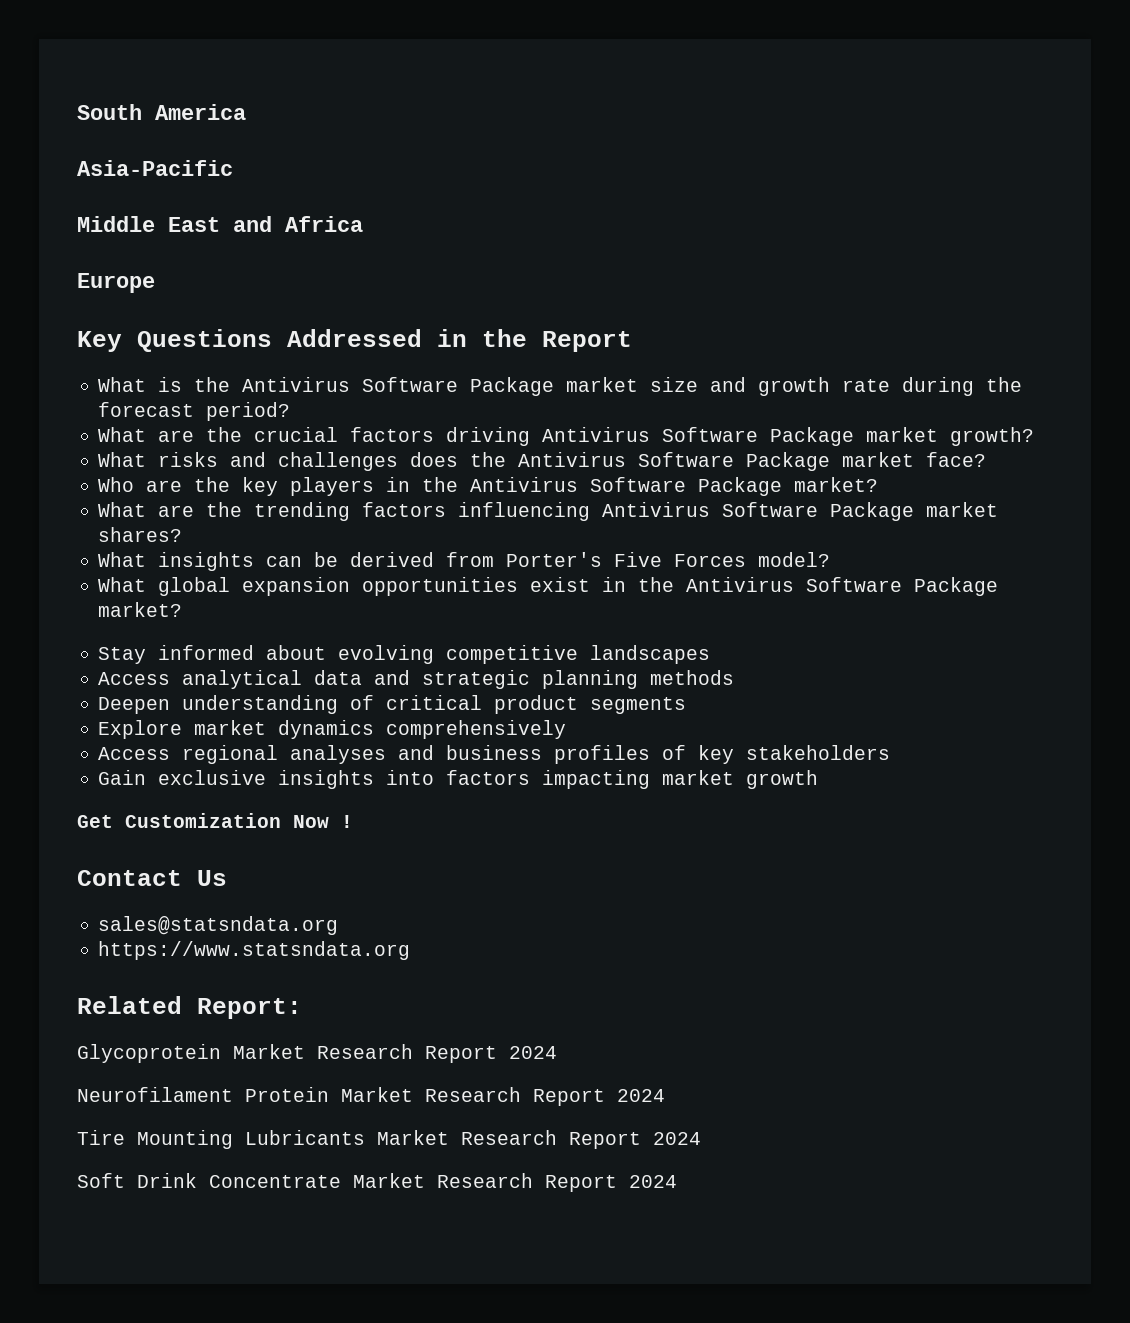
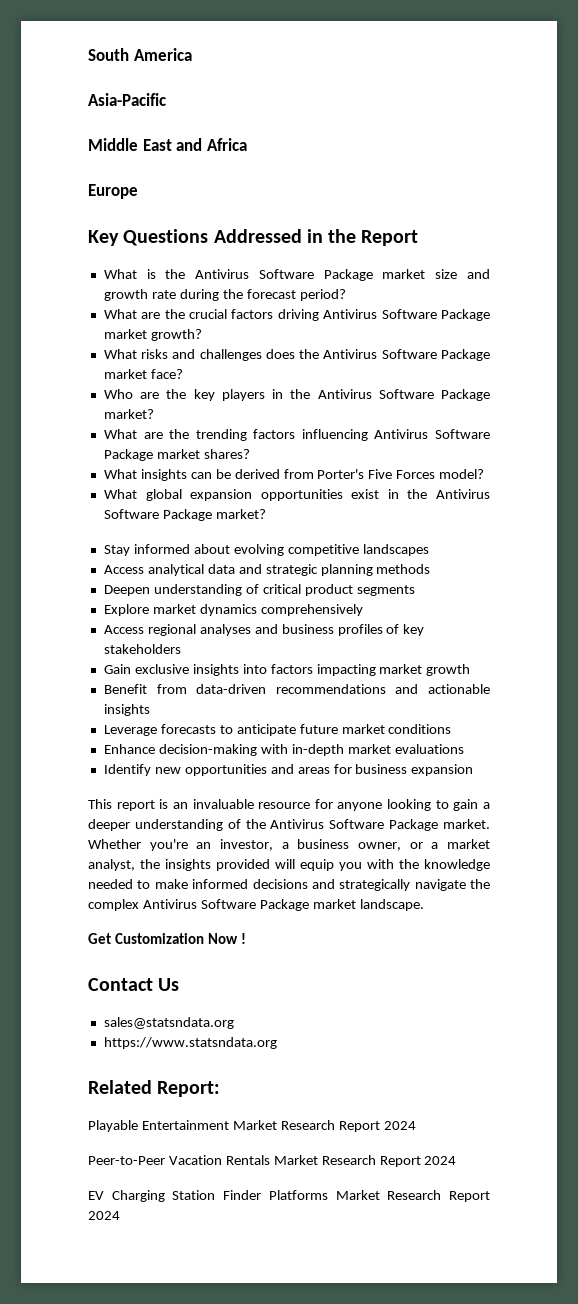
+ Benefit from data-driven recommendations and actionable insights
+ Leverage forecasts to anticipate future market conditions
+ Enhance decision-making with in-depth market evaluations
+ Identify new opportunities and areas for business expansion
+ This report is an invaluable resource for anyone looking to gain a deeper understanding of the Antivirus Software Package market. Whether you're an investor, a business owner, or a market analyst, the insights provided will equip you with the knowledge needed to make informed decisions and strategically navigate the complex Antivirus Software Package market landscape.
- Glycoprotein Market Research Report 2024
- Neurofilament Protein Market Research Report 2024
- Tire Mounting Lubricants Market Research Report 2024
- Soft Drink Concentrate Market Research Report 2024
+ Playable Entertainment Market Research Report 2024
+ Peer-to-Peer Vacation Rentals Market Research Report 2024
+ EV Charging Station Finder Platforms Market Research Report 2024

